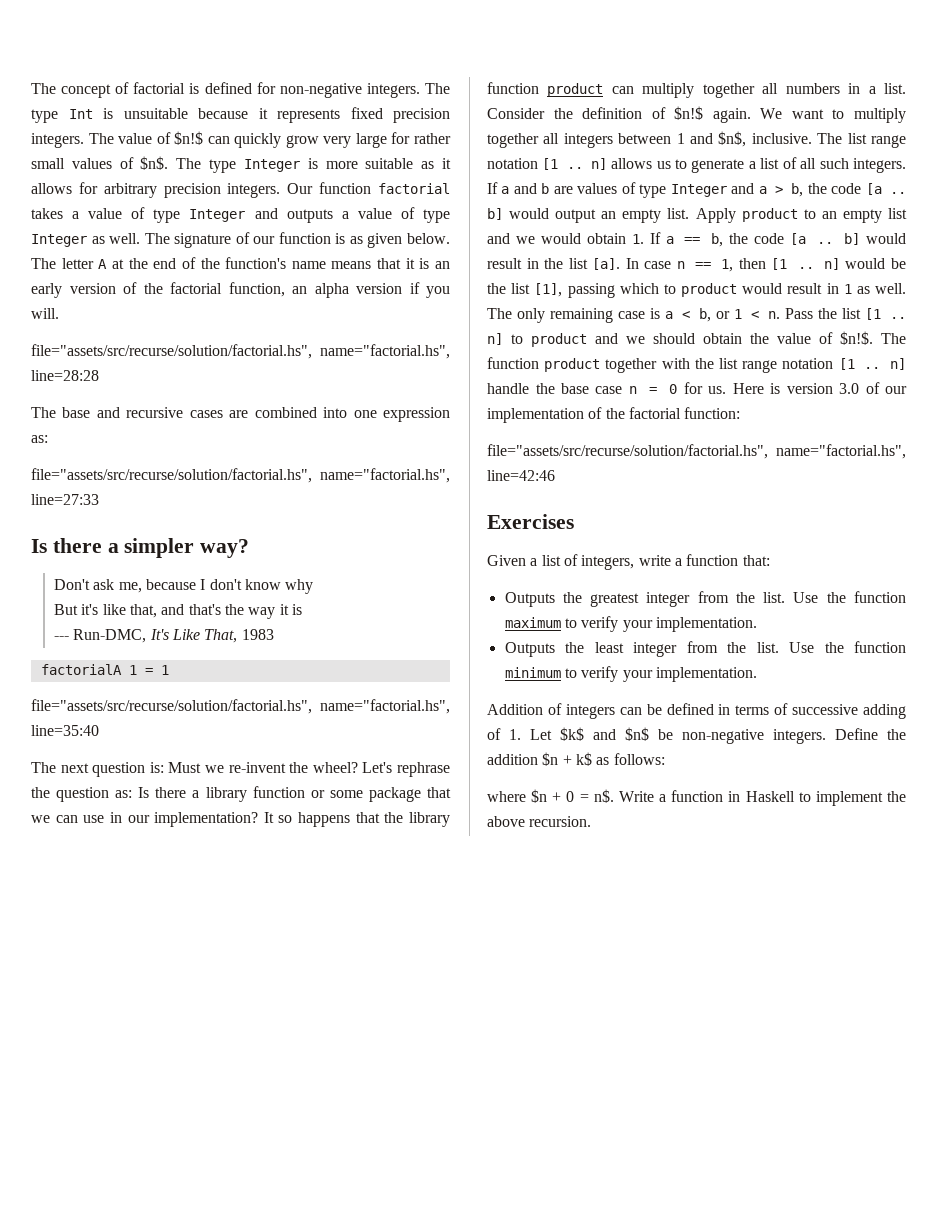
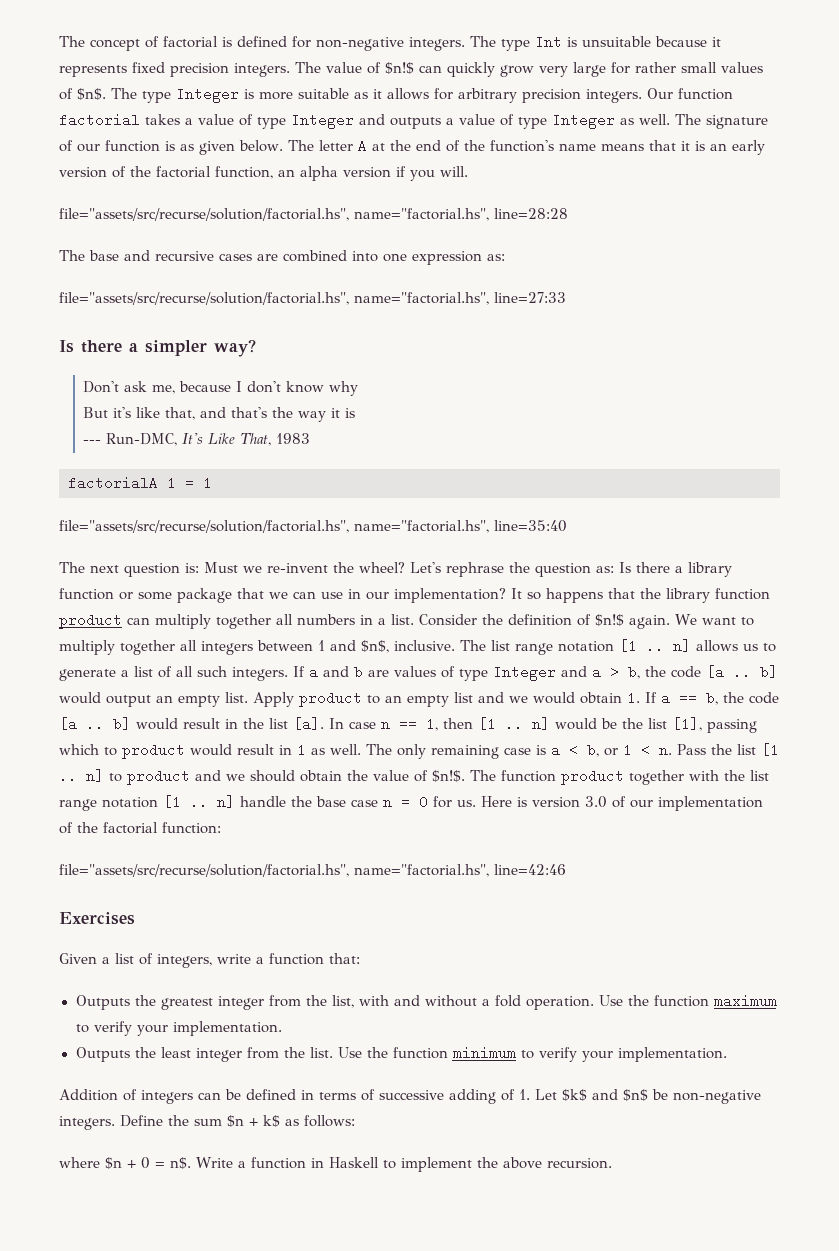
- Outputs the greatest integer from the list.
+ Outputs the greatest integer from the list, with and without a fold operation.
- Define the addition $n + k$ as follows:
+ Define the sum $n + k$ as follows:

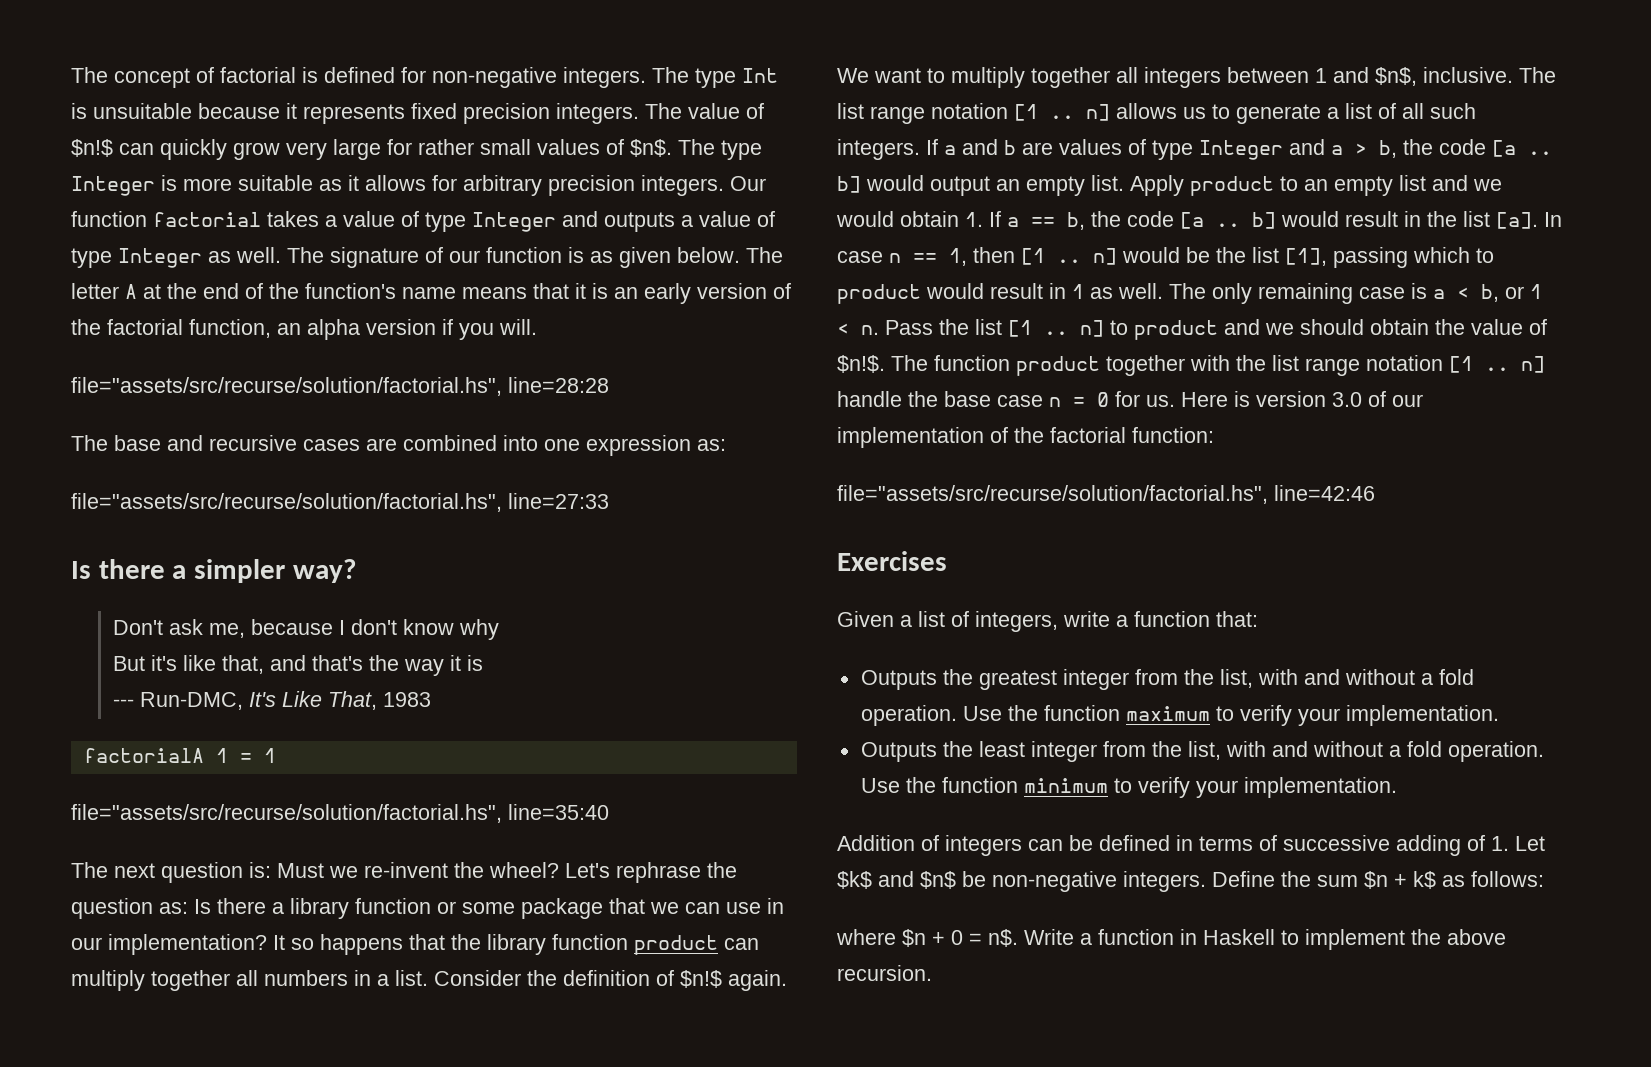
- file="assets/src/recurse/solution/factorial.hs", name="factorial.hs", line=28:28
+ file="assets/src/recurse/solution/factorial.hs", line=28:28
- file="assets/src/recurse/solution/factorial.hs", name="factorial.hs", line=27:33
+ file="assets/src/recurse/solution/factorial.hs", line=27:33
- file="assets/src/recurse/solution/factorial.hs", name="factorial.hs", line=35:40
+ file="assets/src/recurse/solution/factorial.hs", line=35:40
- file="assets/src/recurse/solution/factorial.hs", name="factorial.hs", line=42:46
+ file="assets/src/recurse/solution/factorial.hs", line=42:46
- Outputs the least integer from the list.
+ Outputs the least integer from the list, with and without a fold operation.

